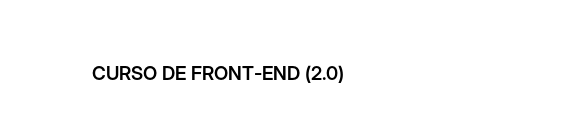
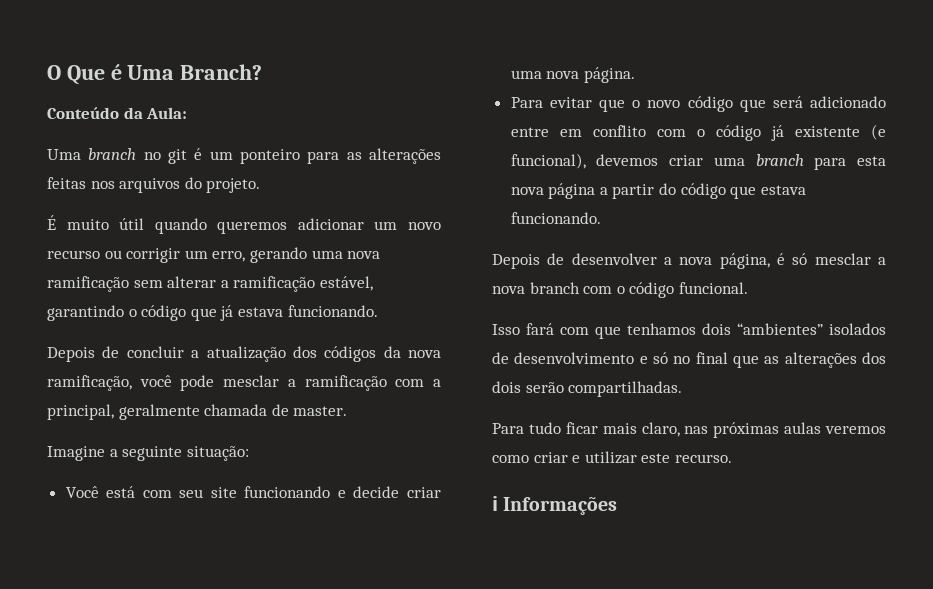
- CURSO DE FRONT-END (2.0)
+ O Que é Uma Branch?
+ Conteúdo da Aula:
+ Uma branch no git é um ponteiro para as alterações feitas nos arquivos do projeto.
+ É muito útil quando queremos adicionar um novo recurso ou corrigir um erro, gerando uma nova ramificação sem alterar a ramificação estável, garantindo o código que já estava funcionando.
+ Depois de concluir a atualização dos códigos da nova ramificação, você pode mesclar a ramificação com a principal, geralmente chamada de master.
+ Imagine a seguinte situação:
+ Você está com seu site funcionando e decide criar uma nova página.
+ Para evitar que o novo código que será adicionado entre em conflito com o código já existente (e funcional), devemos criar uma branch para esta nova página a partir do código que estava funcionando.
+ Depois de desenvolver a nova página, é só mesclar a nova branch com o código funcional.
+ Isso fará com que tenhamos dois “ambientes” isolados de desenvolvimento e só no final que as alterações dos dois serão compartilhadas.
+ Para tudo ficar mais claro, nas próximas aulas veremos como criar e utilizar este recurso.
+ ℹ Informações

